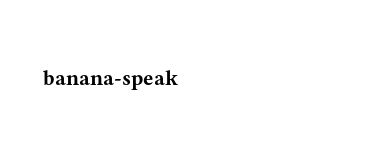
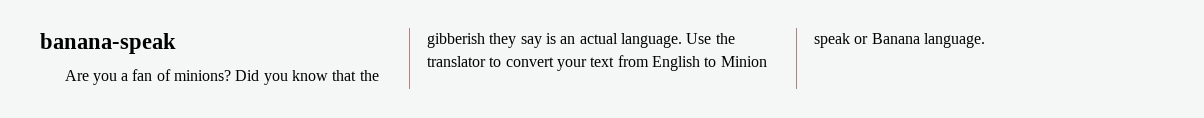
+ Are you a fan of minions? Did you know that the gibberish they say is an actual language. Use the translator to convert your text from English to Minion speak or Banana language.

